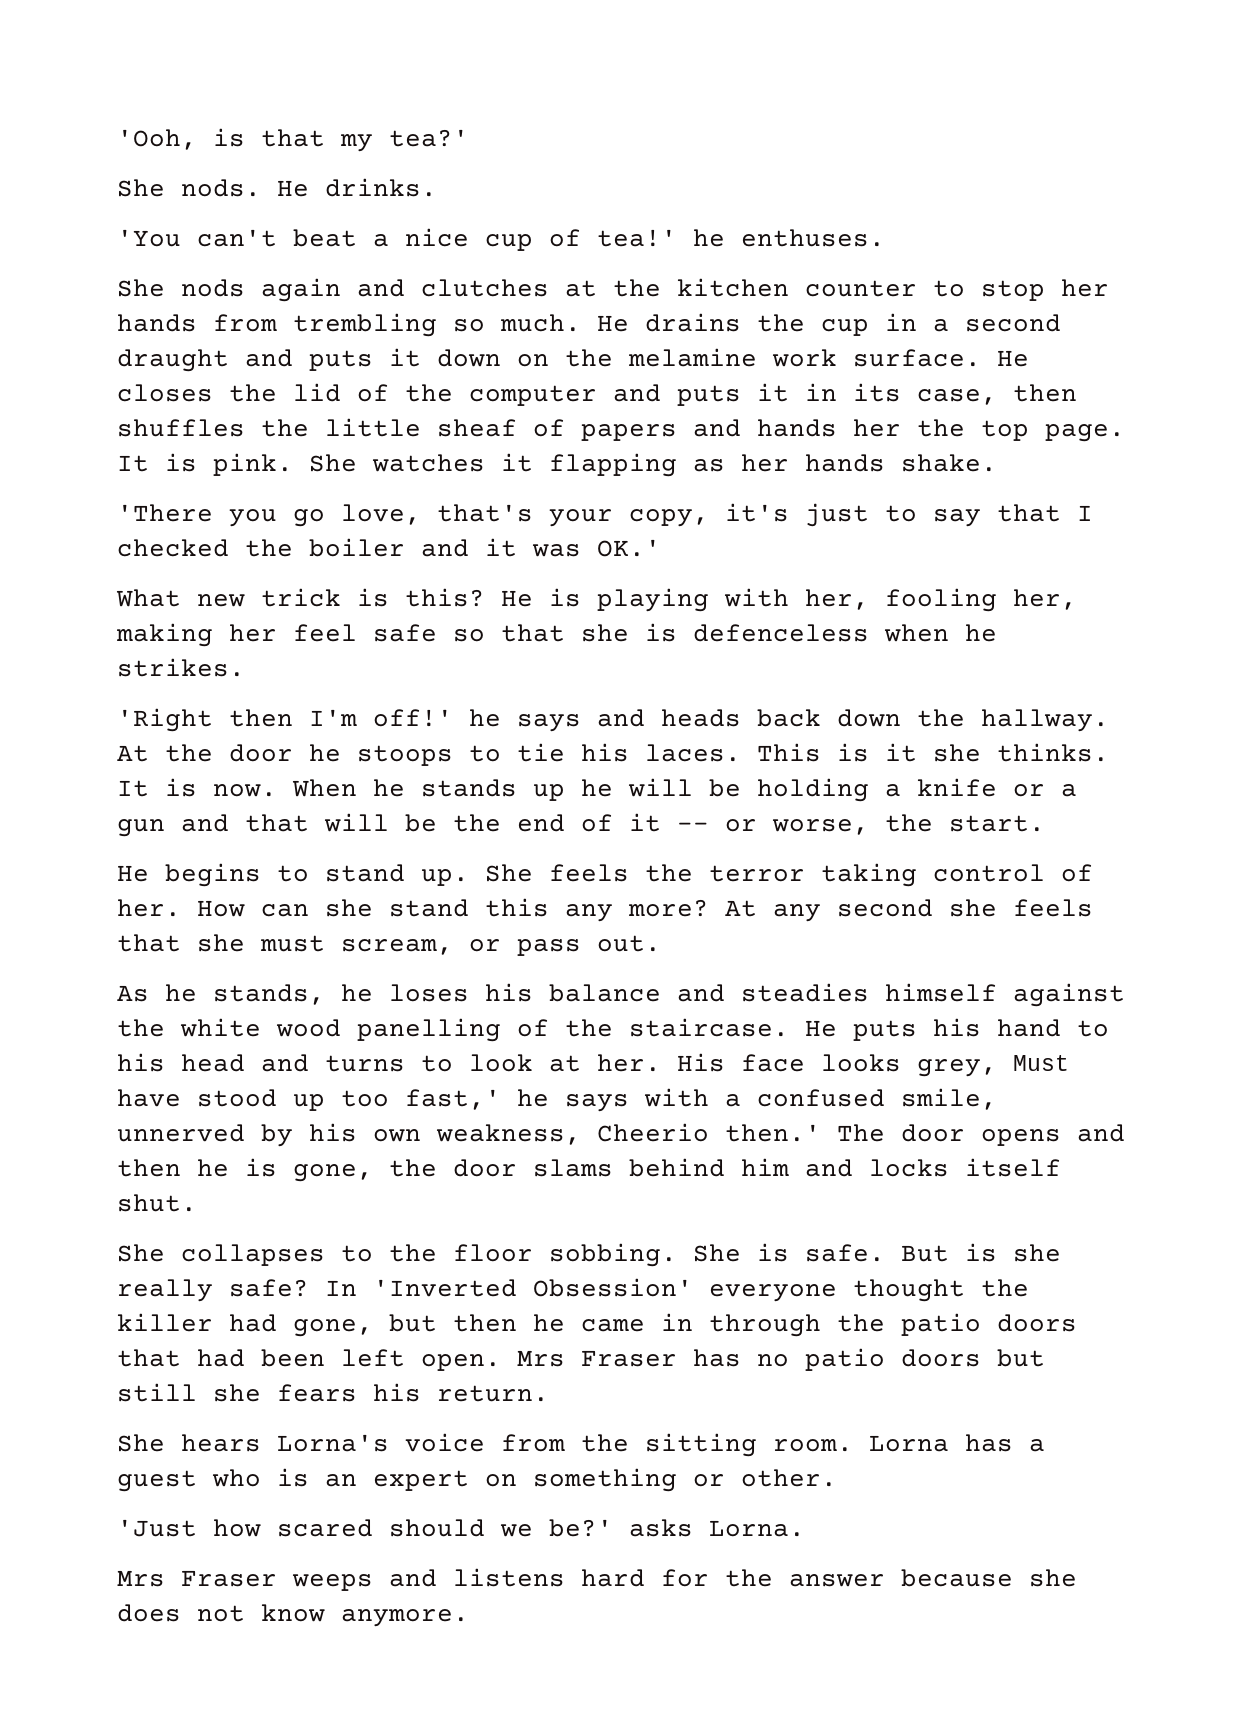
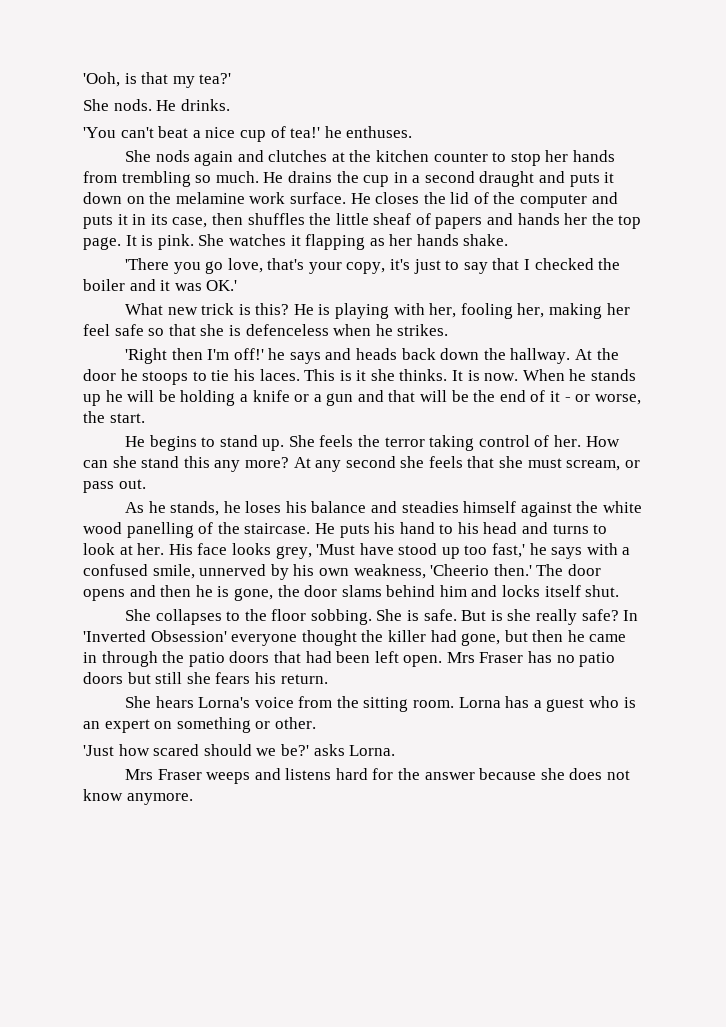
- When he stands up he will be holding a knife or a gun and that will be the end of it -- or worse, the start.
+ When he stands up he will be holding a knife or a gun and that will be the end of it - or worse, the start.
- His face looks grey, Must have stood up too fast,' he says with a confused smile, unnerved by his own weakness, Cheerio then.'
+ His face looks grey, 'Must have stood up too fast,' he says with a confused smile, unnerved by his own weakness, 'Cheerio then.'

